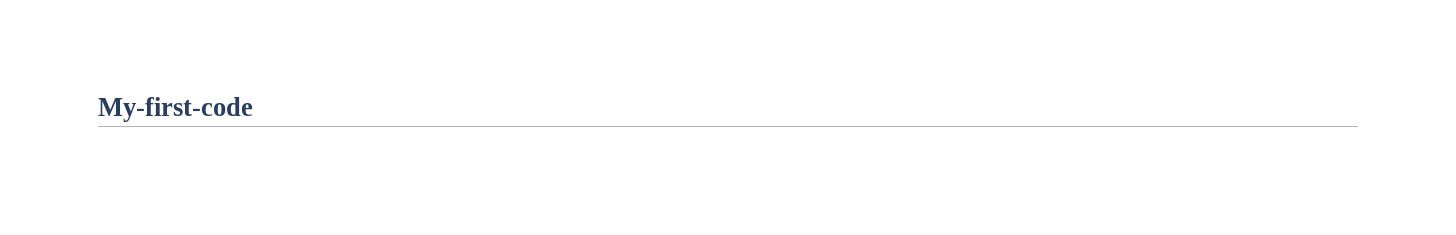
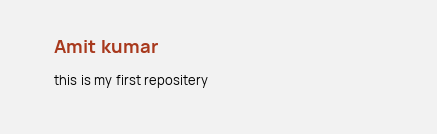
- My-first-code
+ Amit kumar
+ this is my first repositery

